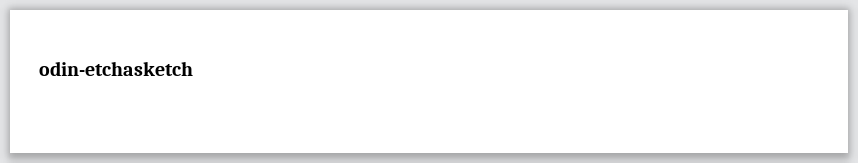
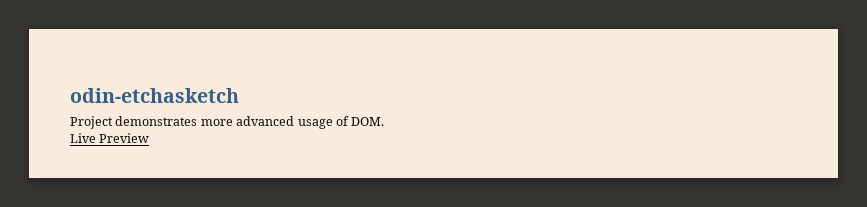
+ Project demonstrates more advanced usage of DOM.
+ Live Preview

